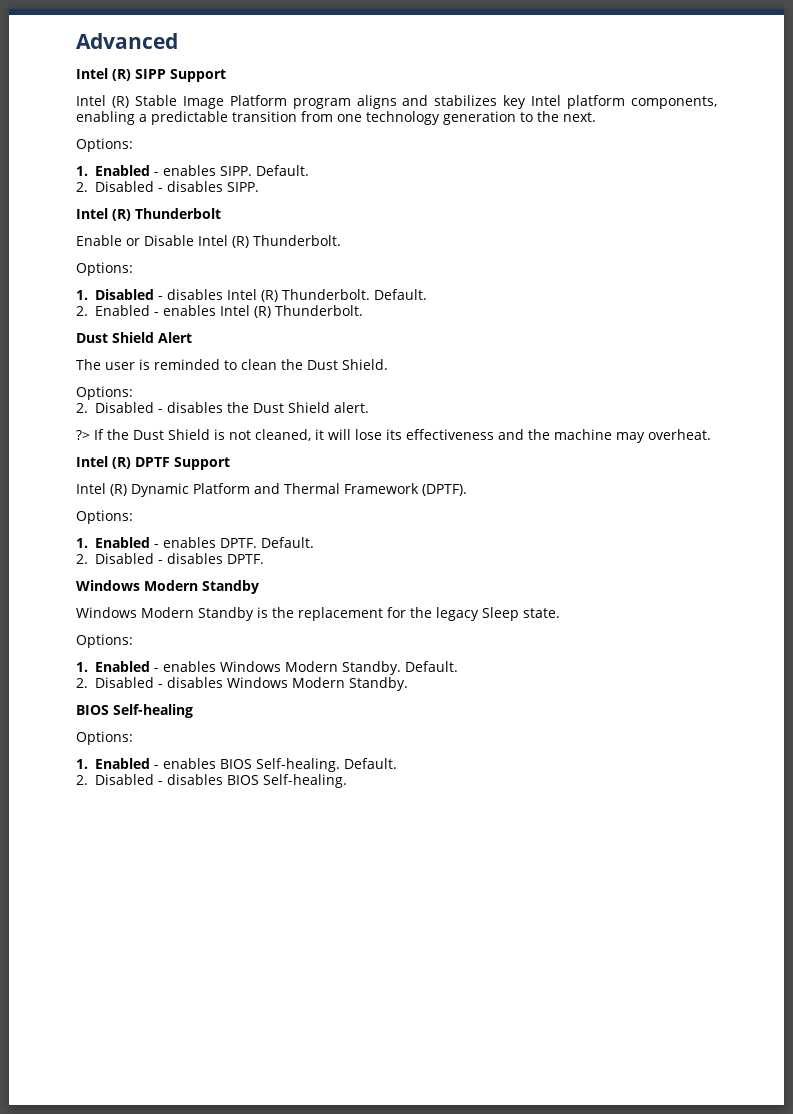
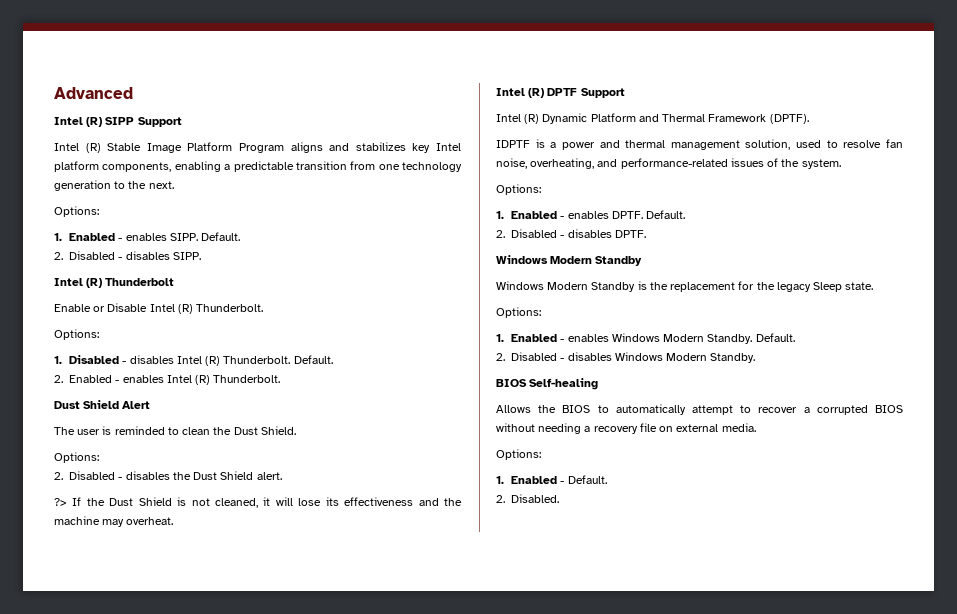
- Intel (R) Stable Image Platform program aligns and stabilizes key Intel platform components, enabling a predictable transition from one technology generation to the next.
+ Intel (R) Stable Image Platform Program aligns and stabilizes key Intel platform components, enabling a predictable transition from one technology generation to the next.
+ IDPTF is a power and thermal management solution, used to resolve fan noise, overheating, and performance-related issues of the system.
  BIOS Self-healing
+ Allows the BIOS to automatically attempt to recover a corrupted BIOS without needing a recovery file on external media.
  Options:
- 1. Enabled - enables BIOS Self-healing. Default.
- 2. Disabled - disables BIOS Self-healing.
+ 1. Enabled - Default.
+ 2. Disabled.

